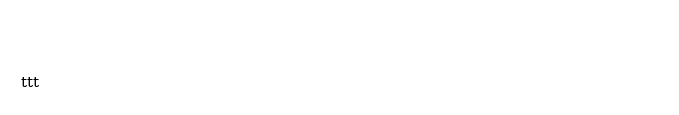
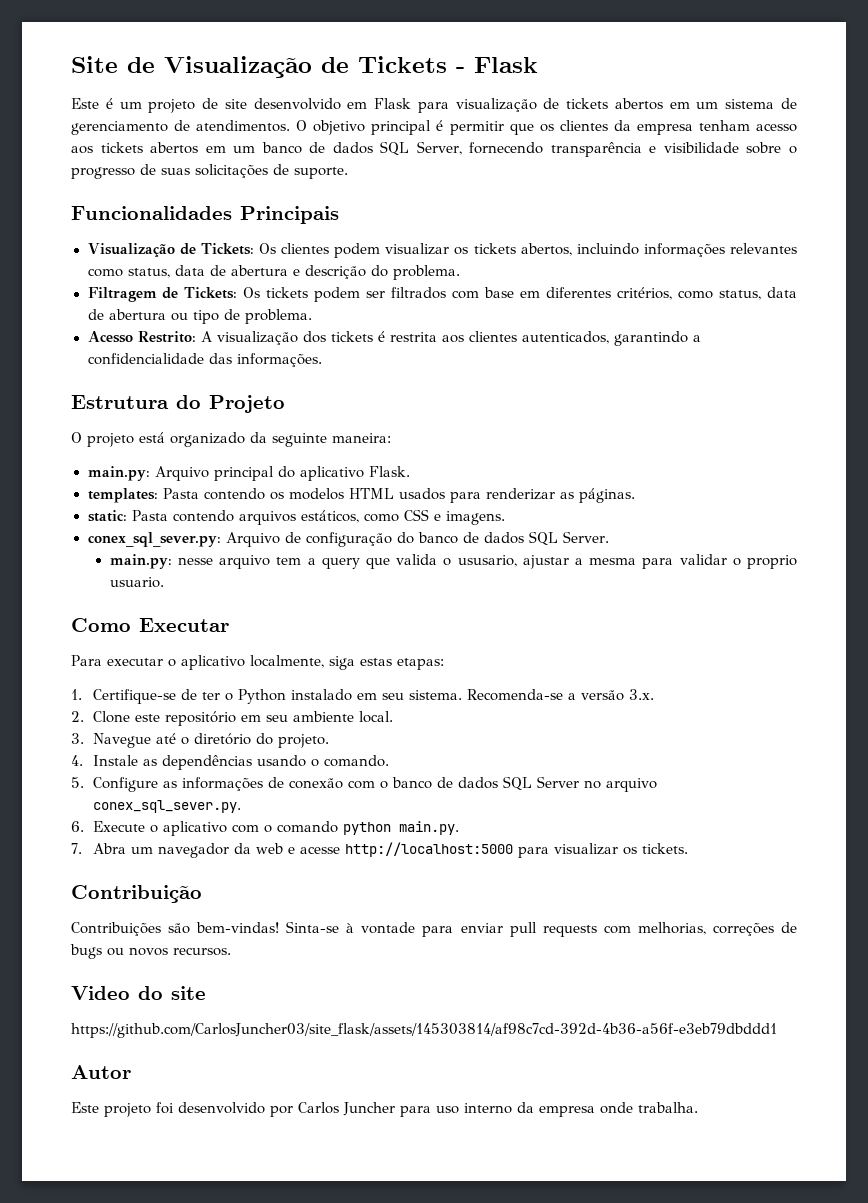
- ttt
+ Site de Visualização de Tickets - Flask
+ Este é um projeto de site desenvolvido em Flask para visualização de tickets abertos em um sistema de gerenciamento de atendimentos. O objetivo principal é permitir que os clientes da empresa tenham acesso aos tickets abertos em um banco de dados SQL Server, fornecendo transparência e visibilidade sobre o progresso de suas solicitações de suporte.
+ Funcionalidades Principais
+ Visualização de Tickets: Os clientes podem visualizar os tickets abertos, incluindo informações relevantes como status, data de abertura e descrição do problema.
+ Filtragem de Tickets: Os tickets podem ser filtrados com base em diferentes critérios, como status, data de abertura ou tipo de problema.
+ Acesso Restrito: A visualização dos tickets é restrita aos clientes autenticados, garantindo a confidencialidade das informações.
+ Estrutura do Projeto
+ O projeto está organizado da seguinte maneira:
+ main.py: Arquivo principal do aplicativo Flask.
+ templates: Pasta contendo os modelos HTML usados para renderizar as páginas.
+ static: Pasta contendo arquivos estáticos, como CSS e imagens.
+ conex_sql_sever.py: Arquivo de configuração do banco de dados SQL Server.
+ main.py: nesse arquivo tem a query que valida o ususario, ajustar a mesma para validar o proprio usuario.
+ Como Executar
+ Para executar o aplicativo localmente, siga estas etapas:
+ 1. Certifique-se de ter o Python instalado em seu sistema. Recomenda-se a versão 3.x.
+ 2. Clone este repositório em seu ambiente local.
+ 3. Navegue até o diretório do projeto.
+ 4. Instale as dependências usando o comando.
+ 5. Configure as informações de conexão com o banco de dados SQL Server no arquivo conex_sql_sever.py.
+ 6. Execute o aplicativo com o comando python main.py.
+ 7. Abra um navegador da web e acesse http://localhost:5000 para visualizar os tickets.
+ Contribuição
+ Contribuições são bem-vindas! Sinta-se à vontade para enviar pull requests com melhorias, correções de bugs ou novos recursos.
+ Video do site
+ https://github.com/CarlosJuncher03/site_flask/assets/145303814/af98c7cd-392d-4b36-a56f-e3eb79dbddd1
+ Autor
+ Este projeto foi desenvolvido por Carlos Juncher para uso interno da empresa onde trabalha.

